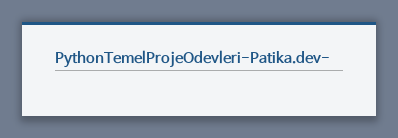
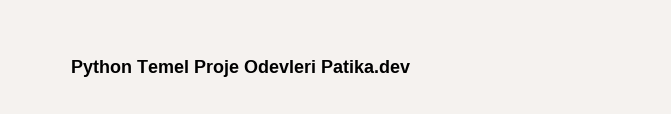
- PythonTemelProjeOdevleri-Patika.dev-
+ Python Temel Proje Odevleri Patika.dev

